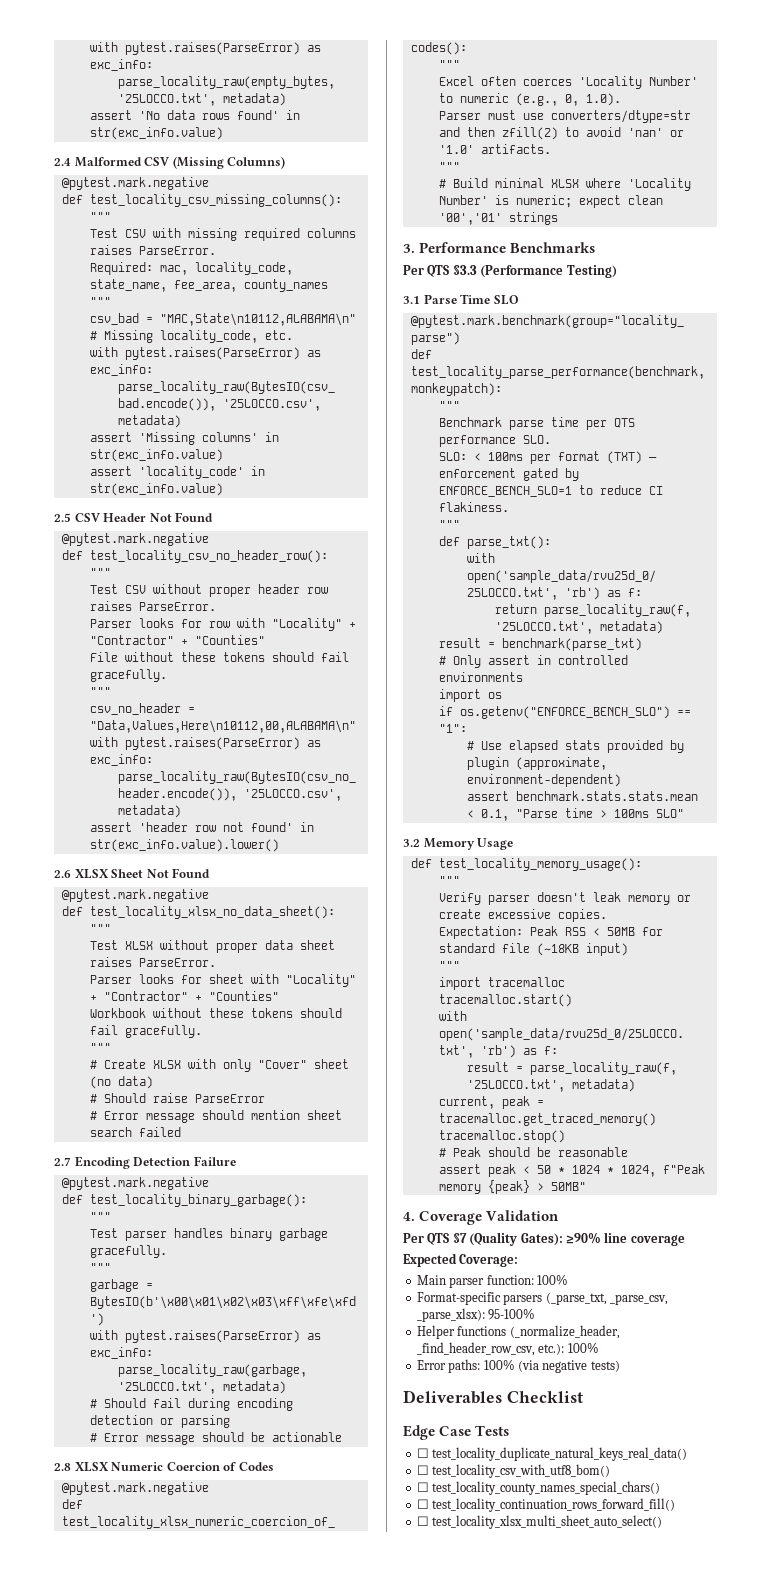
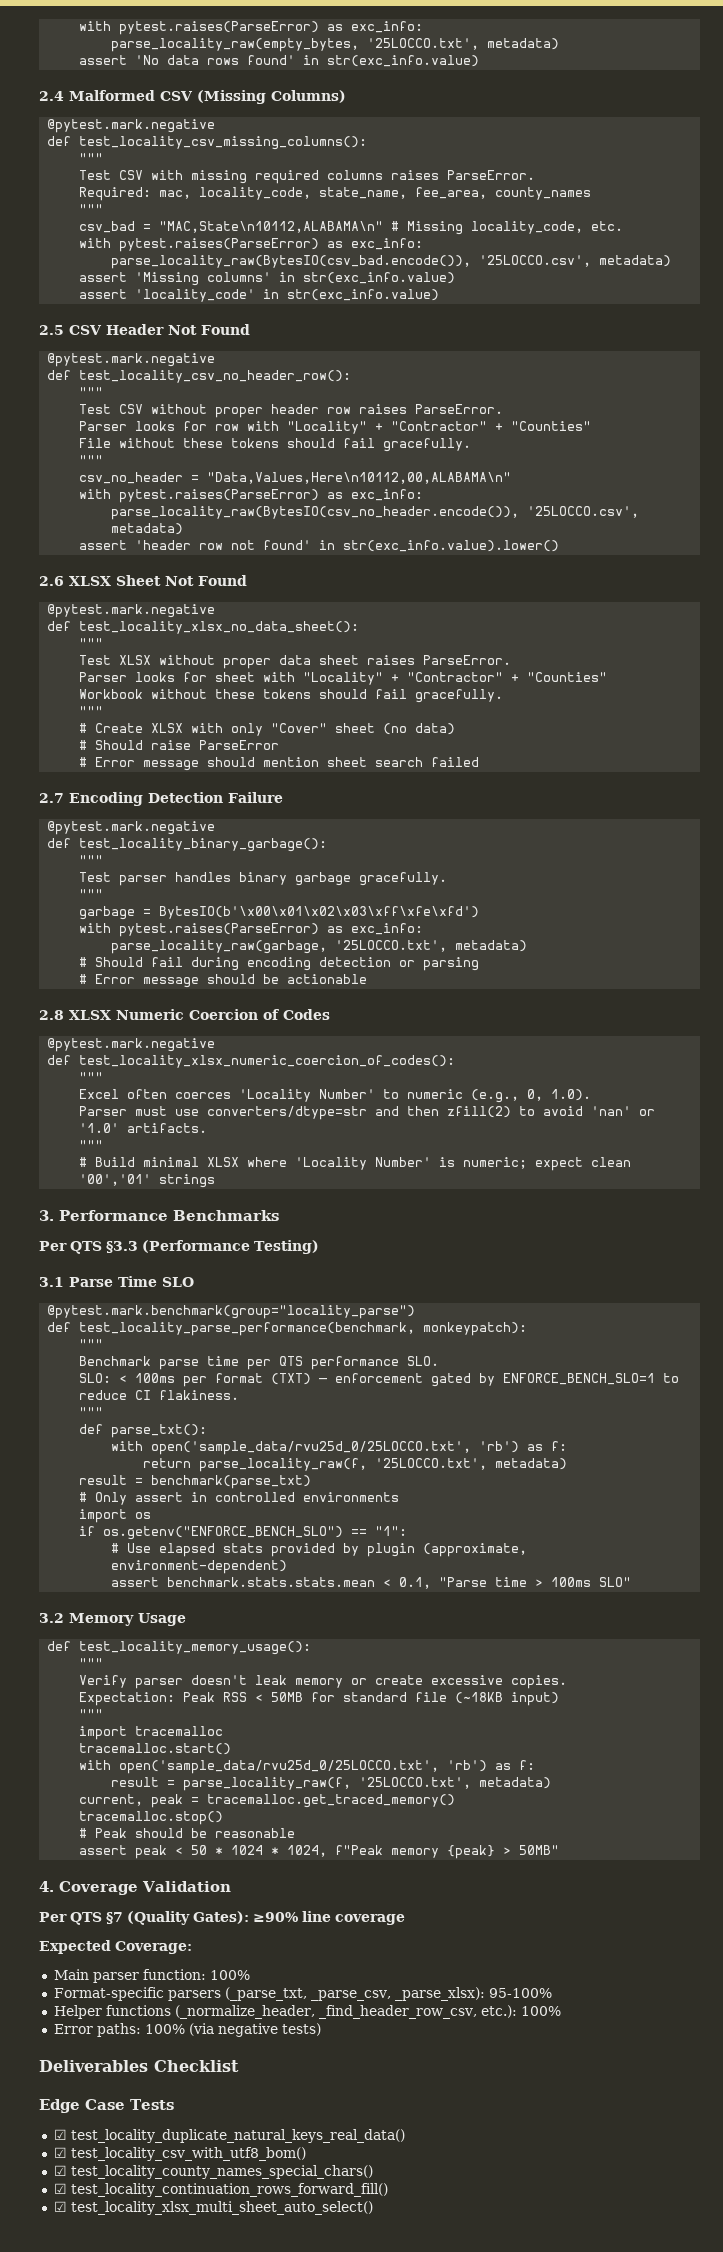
- ☐ test_locality_duplicate_natural_keys_real_data()
+ ☑ test_locality_duplicate_natural_keys_real_data()
- ☐ test_locality_csv_with_utf8_bom()
+ ☑ test_locality_csv_with_utf8_bom()
- ☐ test_locality_county_names_special_chars()
+ ☑ test_locality_county_names_special_chars()
- ☐ test_locality_continuation_rows_forward_fill()
+ ☑ test_locality_continuation_rows_forward_fill()
- ☐ test_locality_xlsx_multi_sheet_auto_select()
+ ☑ test_locality_xlsx_multi_sheet_auto_select()

